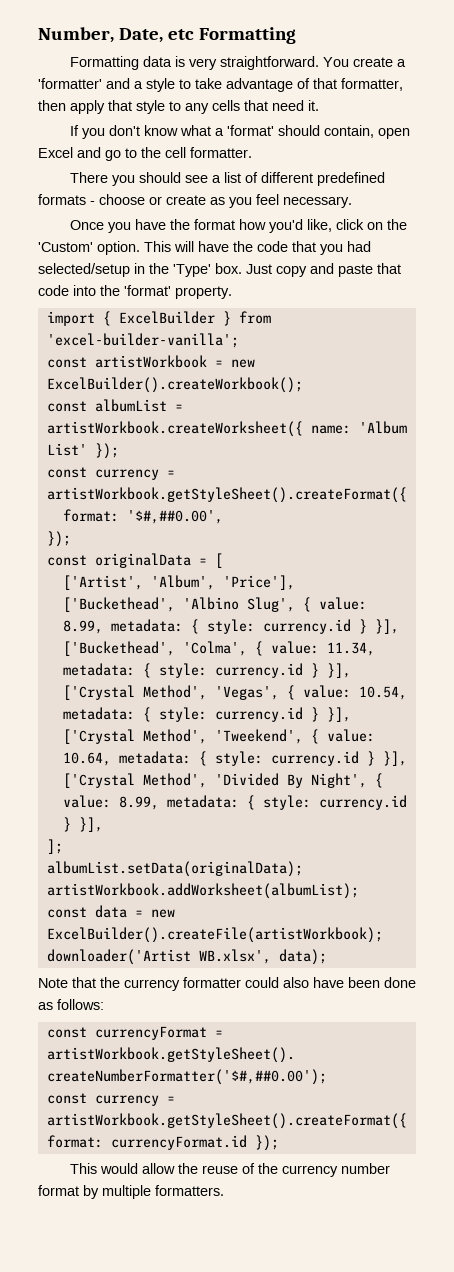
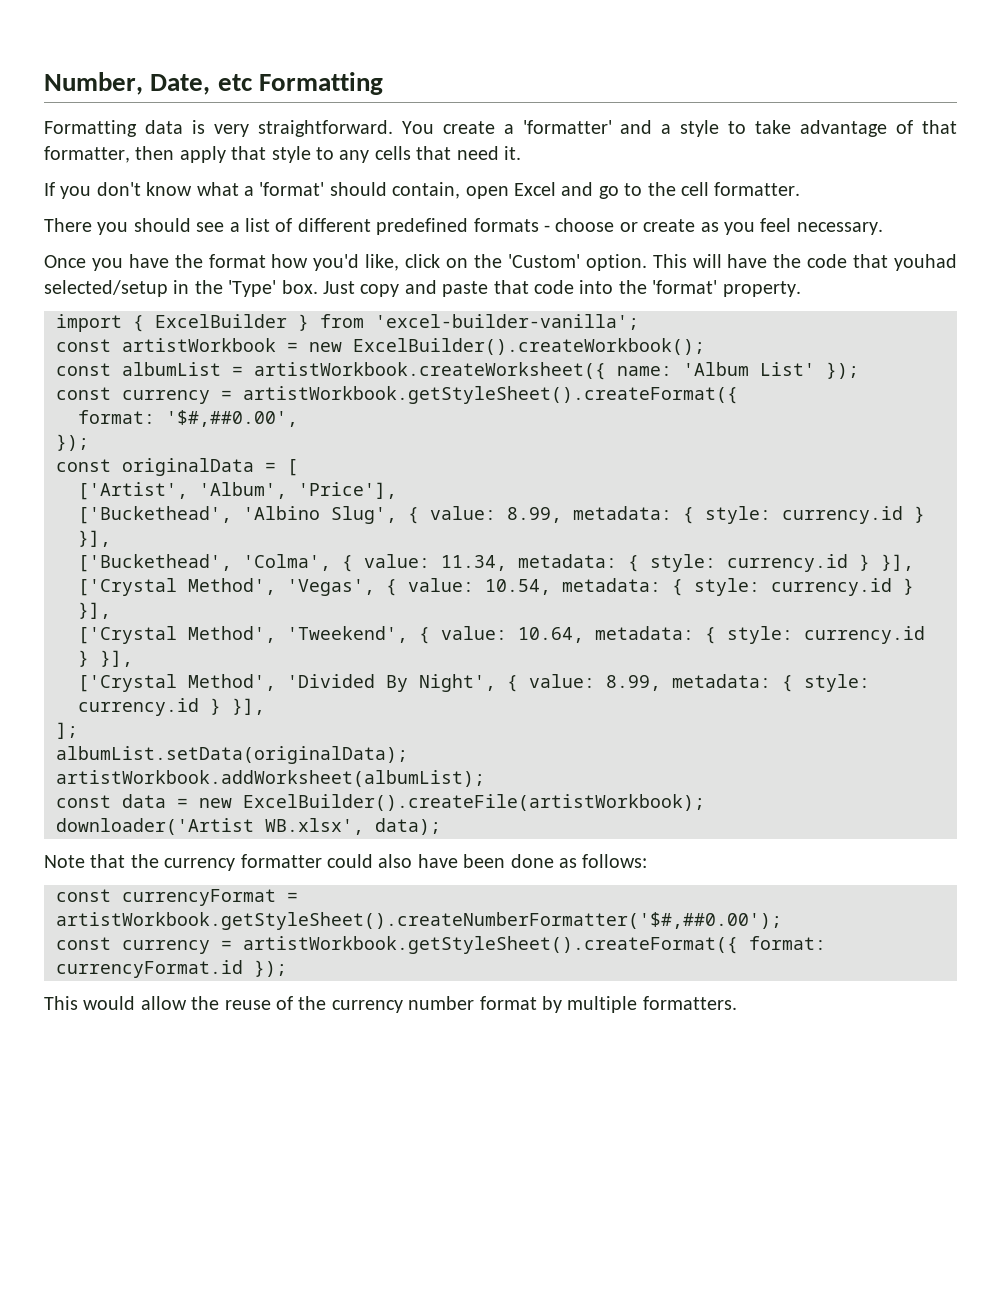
- This will have the code that you had selected/setup in the 'Type' box.
+ This will have the code that youhad selected/setup in the 'Type' box.

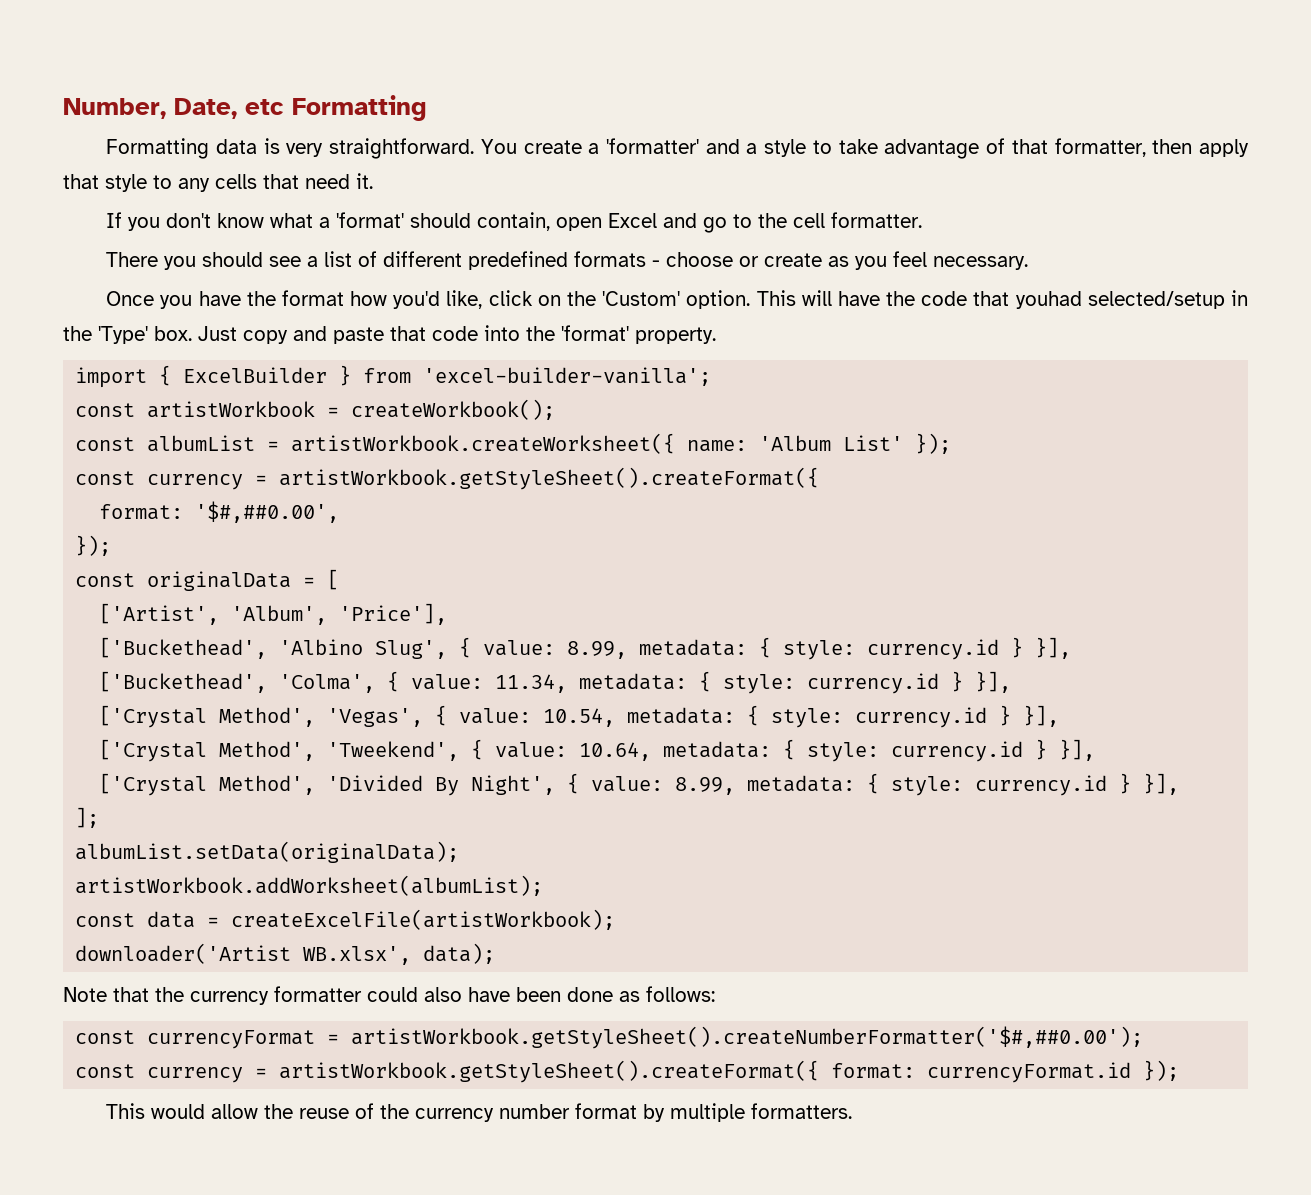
- const artistWorkbook = new ExcelBuilder().createWorkbook();
+ const artistWorkbook = createWorkbook();
- const data = new ExcelBuilder().createFile(artistWorkbook);
+ const data = createExcelFile(artistWorkbook);

